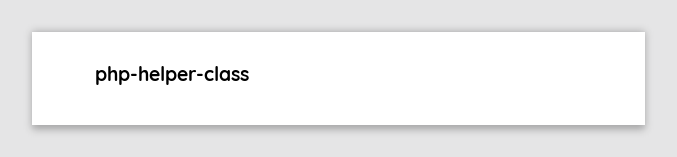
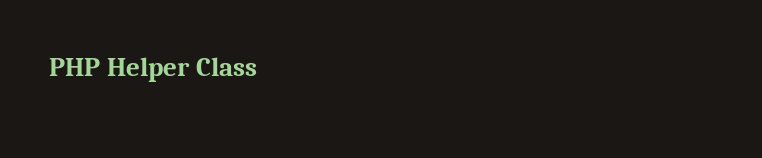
- php-helper-class
+ PHP Helper Class

